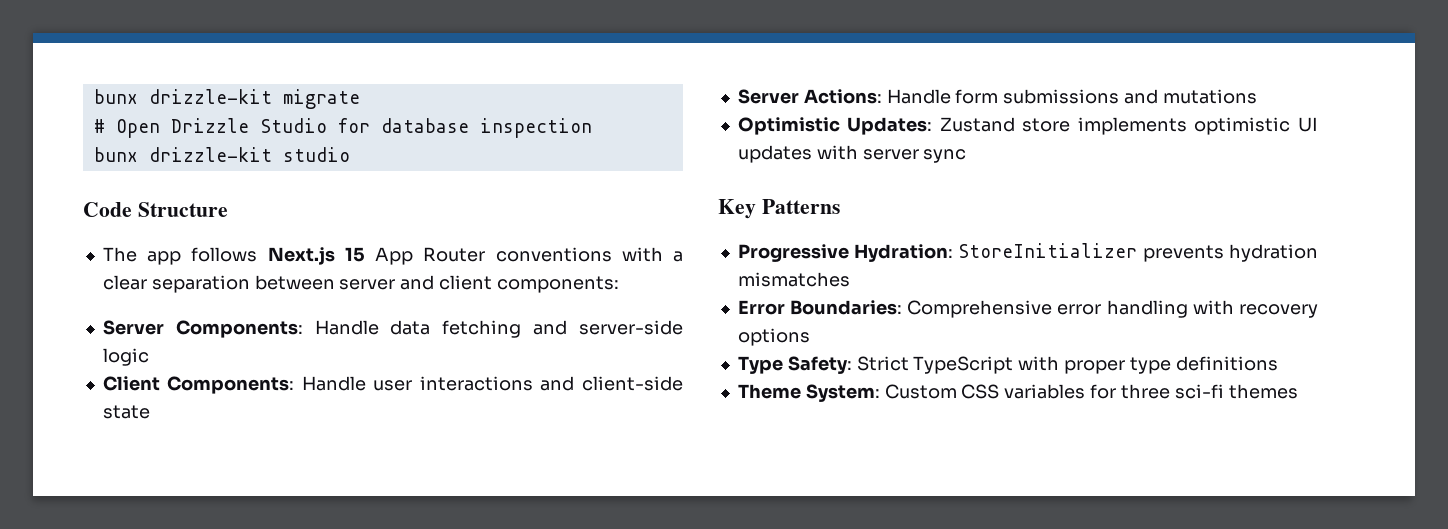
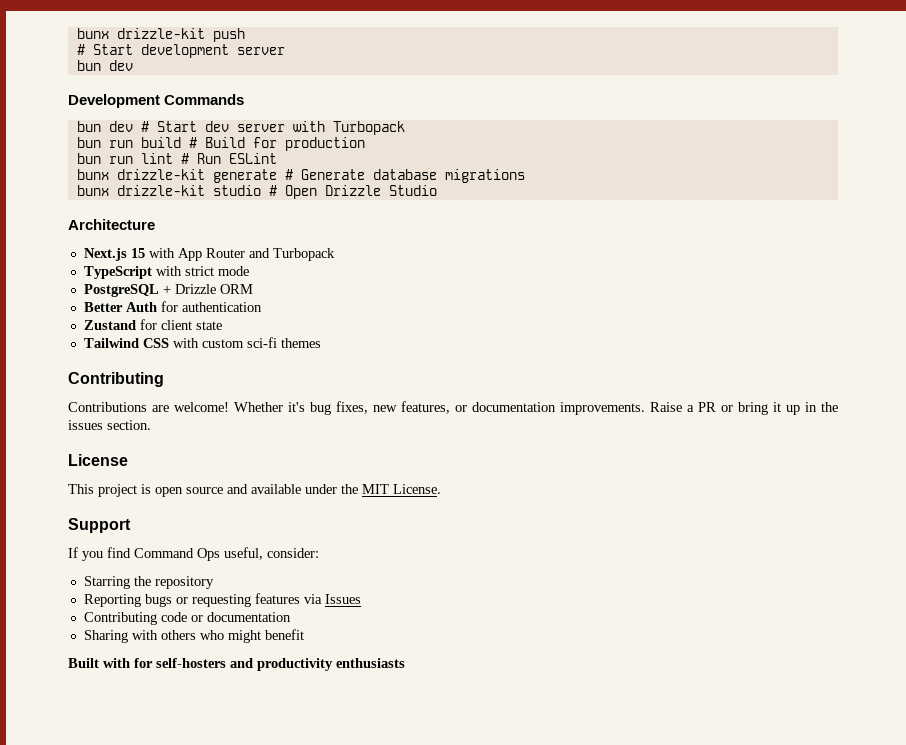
- bunx drizzle-kit migrate
- # Open Drizzle Studio for database inspection
- bunx drizzle-kit studio
- Code Structure
- The app follows Next.js 15 App Router conventions with a clear separation between server and client components:
- Server Components: Handle data fetching and server-side logic
- Client Components: Handle user interactions and client-side state
- Server Actions: Handle form submissions and mutations
- Optimistic Updates: Zustand store implements optimistic UI updates with server sync
- Key Patterns
- Progressive Hydration: StoreInitializer prevents hydration mismatches
- Error Boundaries: Comprehensive error handling with recovery options
- Type Safety: Strict TypeScript with proper type definitions
- Theme System: Custom CSS variables for three sci-fi themes
+ bunx drizzle-kit push
+ # Start development server
+ bun dev
+ Development Commands
+ bun dev # Start dev server with Turbopack
+ bun run build # Build for production
+ bun run lint # Run ESLint
+ bunx drizzle-kit generate # Generate database migrations
+ bunx drizzle-kit studio # Open Drizzle Studio
+ Architecture
+ Next.js 15 with App Router and Turbopack
+ TypeScript with strict mode
+ PostgreSQL + Drizzle ORM
+ Better Auth for authentication
+ Zustand for client state
+ Tailwind CSS with custom sci-fi themes
+ Contributing
+ Contributions are welcome! Whether it's bug fixes, new features, or documentation improvements. Raise a PR or bring it up in the issues section.
+ License
+ This project is open source and available under the MIT License.
+ Support
+ If you find Command Ops useful, consider:
+ Starring the repository
+ Reporting bugs or requesting features via Issues
+ Contributing code or documentation
+ Sharing with others who might benefit
+ Built with for self-hosters and productivity enthusiasts

